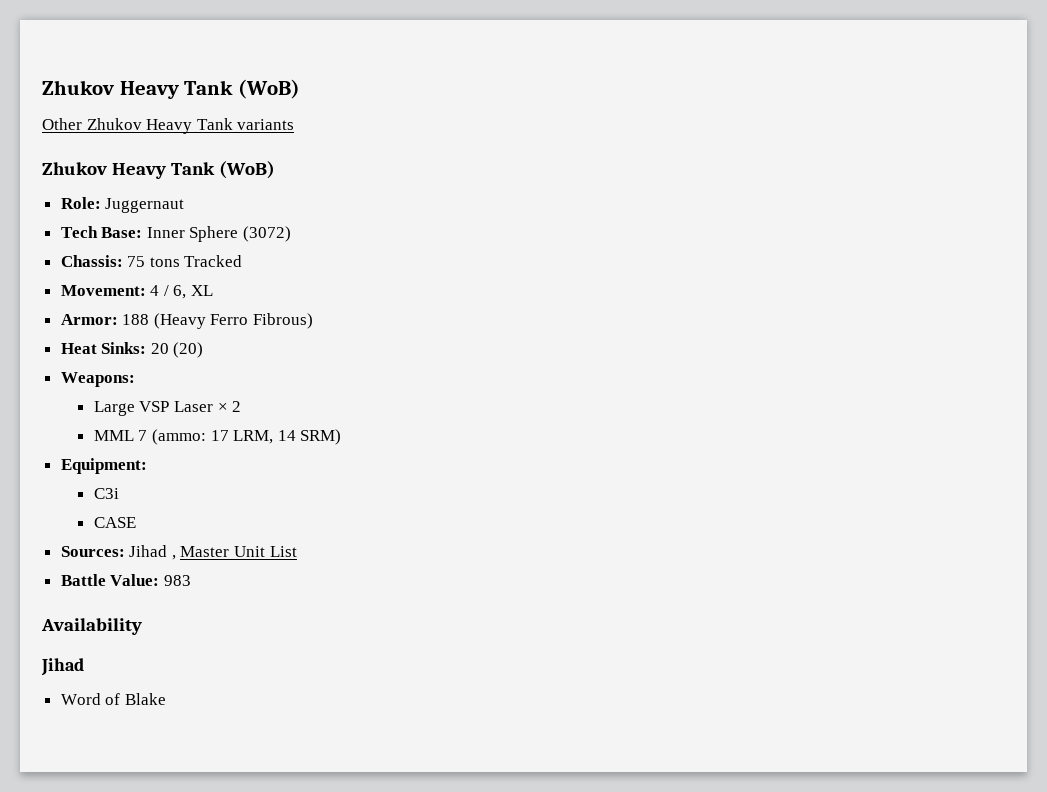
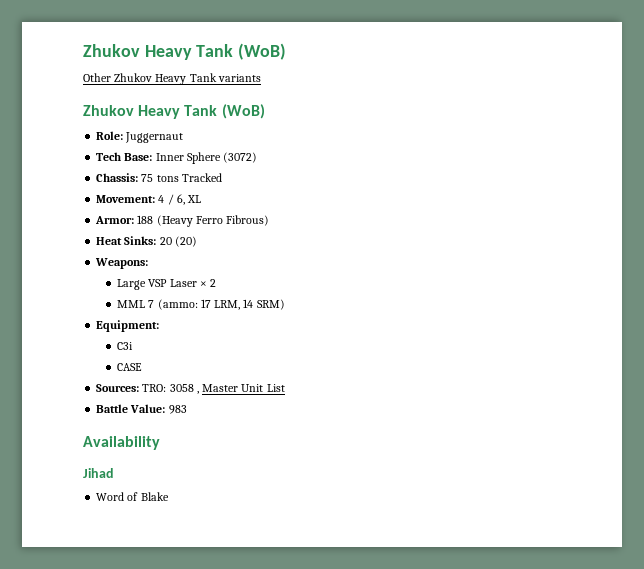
- Sources: Jihad , Master Unit List
+ Sources: TRO: 3058 , Master Unit List

